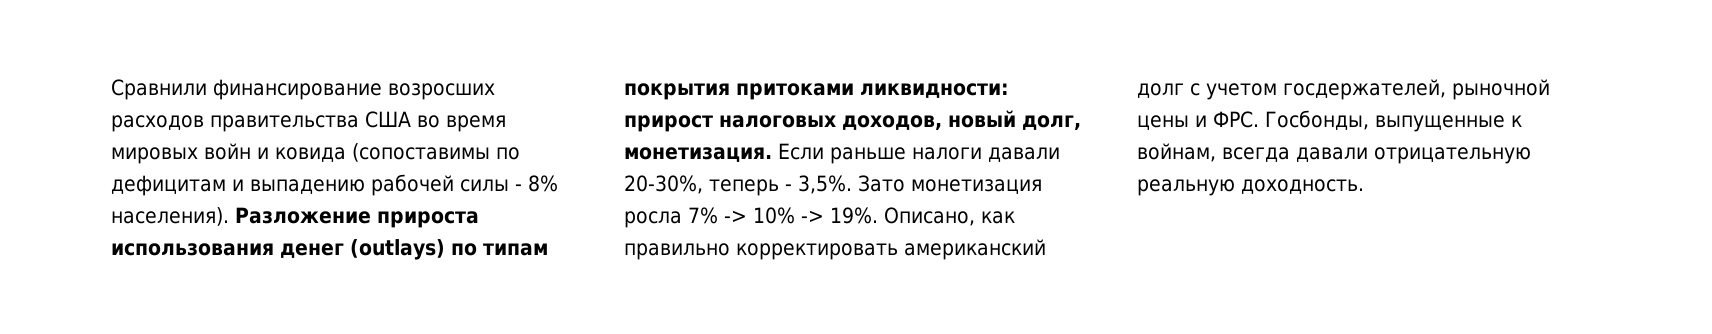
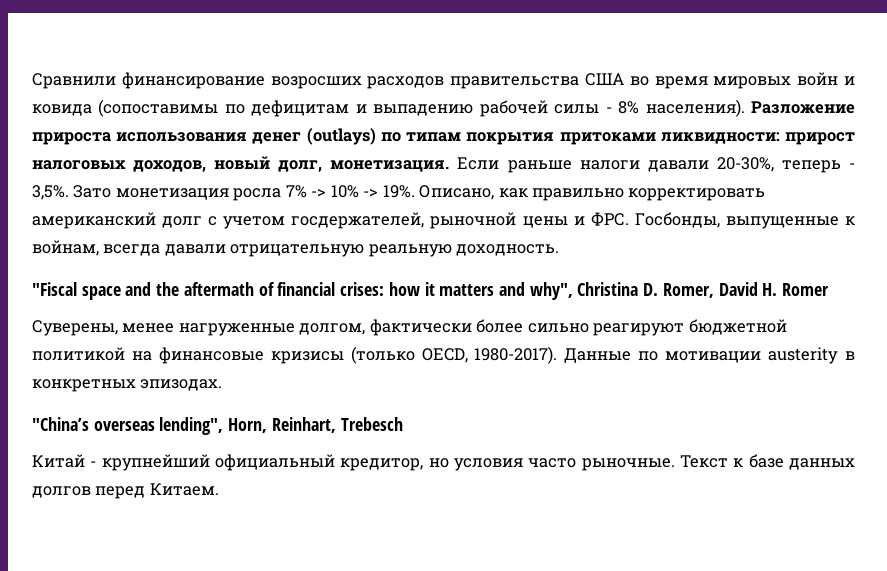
+ "Fiscal space and the aftermath of financial crises: how it matters and why", Christina D. Romer, David H. Romer
+ Суверены, менее нагруженные долгом, фактически более сильно реагируют бюджетной политикой на финансовые кризисы (только OECD, 1980-2017). Данные по мотивации austerity в конкретных эпизодах.
+ "China’s overseas lending", Horn, Reinhart, Trebesch
+ Китай - крупнейший официальный кредитор, но условия часто рыночные. Текст к базе данных долгов перед Китаем.

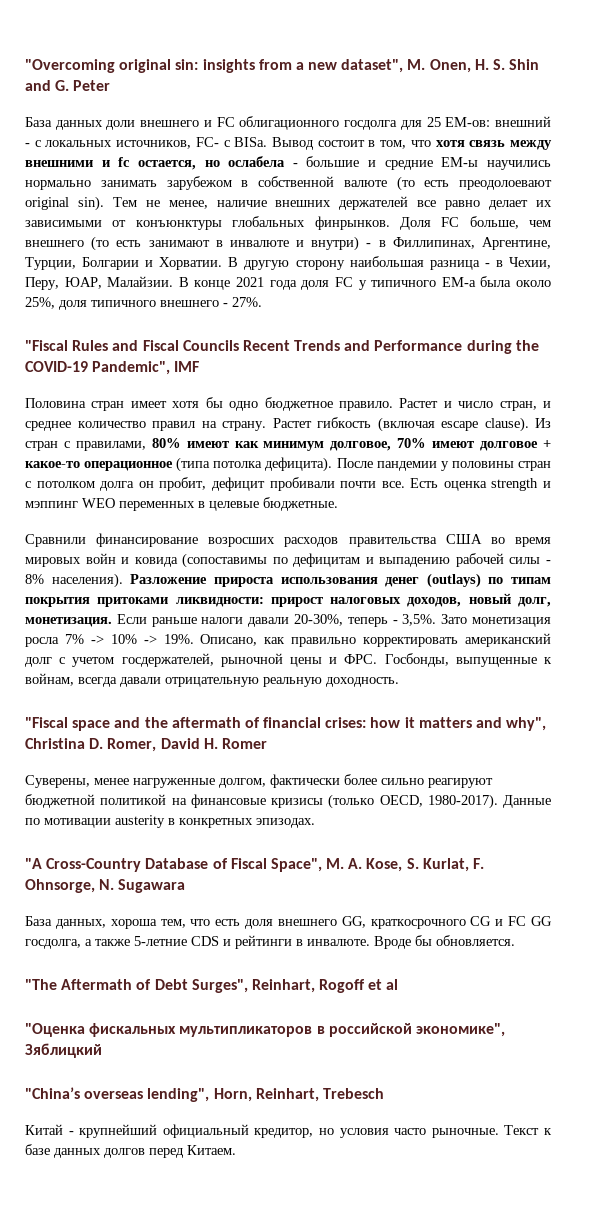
+ "Overcoming original sin: insights from a new dataset", M. Onen, H. S. Shin and G. Peter
+ База данных доли внешнего и FC облигационного госдолга для 25 EM-ов: внешний - с локальных источников, FC- с BISа. Вывод состоит в том, что хотя связь между внешними и fc остается, но ослабела - большие и средние EM-ы научились нормально занимать зарубежом в собственной валюте (то есть преодолоевают original sin). Тем не менее, наличие внешних держателей все равно делает их зависимыми от конъюнктуры глобальных финрынков. Доля FC больше, чем внешнего (то есть занимают в инвалюте и внутри) - в Филлипинах, Аргентине, Турции, Болгарии и Хорватии. В другую сторону наибольшая разница - в Чехии, Перу, ЮАР, Малайзии. В конце 2021 года доля FC у типичного EM-а была около 25%, доля типичного внешнего - 27%.
+ "Fiscal Rules and Fiscal Councils Recent Trends and Performance during the COVID-19 Pandemic", IMF
+ Половина стран имеет хотя бы одно бюджетное правило. Растет и число стран, и среднее количество правил на страну. Растет гибкость (включая escape clause). Из стран с правилами, 80% имеют как минимум долговое, 70% имеют долговое + какое-то операционное (типа потолка дефицита). После пандемии у половины стран с потолком долга он пробит, дефицит пробивали почти все. Есть оценка strength и мэппинг WEO переменных в целевые бюджетные.
+ "A Cross-Country Database of Fiscal Space", M. A. Kose, S. Kurlat, F. Ohnsorge, N. Sugawara
+ База данных, хороша тем, что есть доля внешнего GG, краткосрочного CG и FC GG госдолга, а также 5-летние CDS и рейтинги в инвалюте. Вроде бы обновляется.
+ "The Aftermath of Debt Surges", Reinhart, Rogoff et al
+ "Оценка фискальных мультипликаторов в российской экономике", Зяблицкий

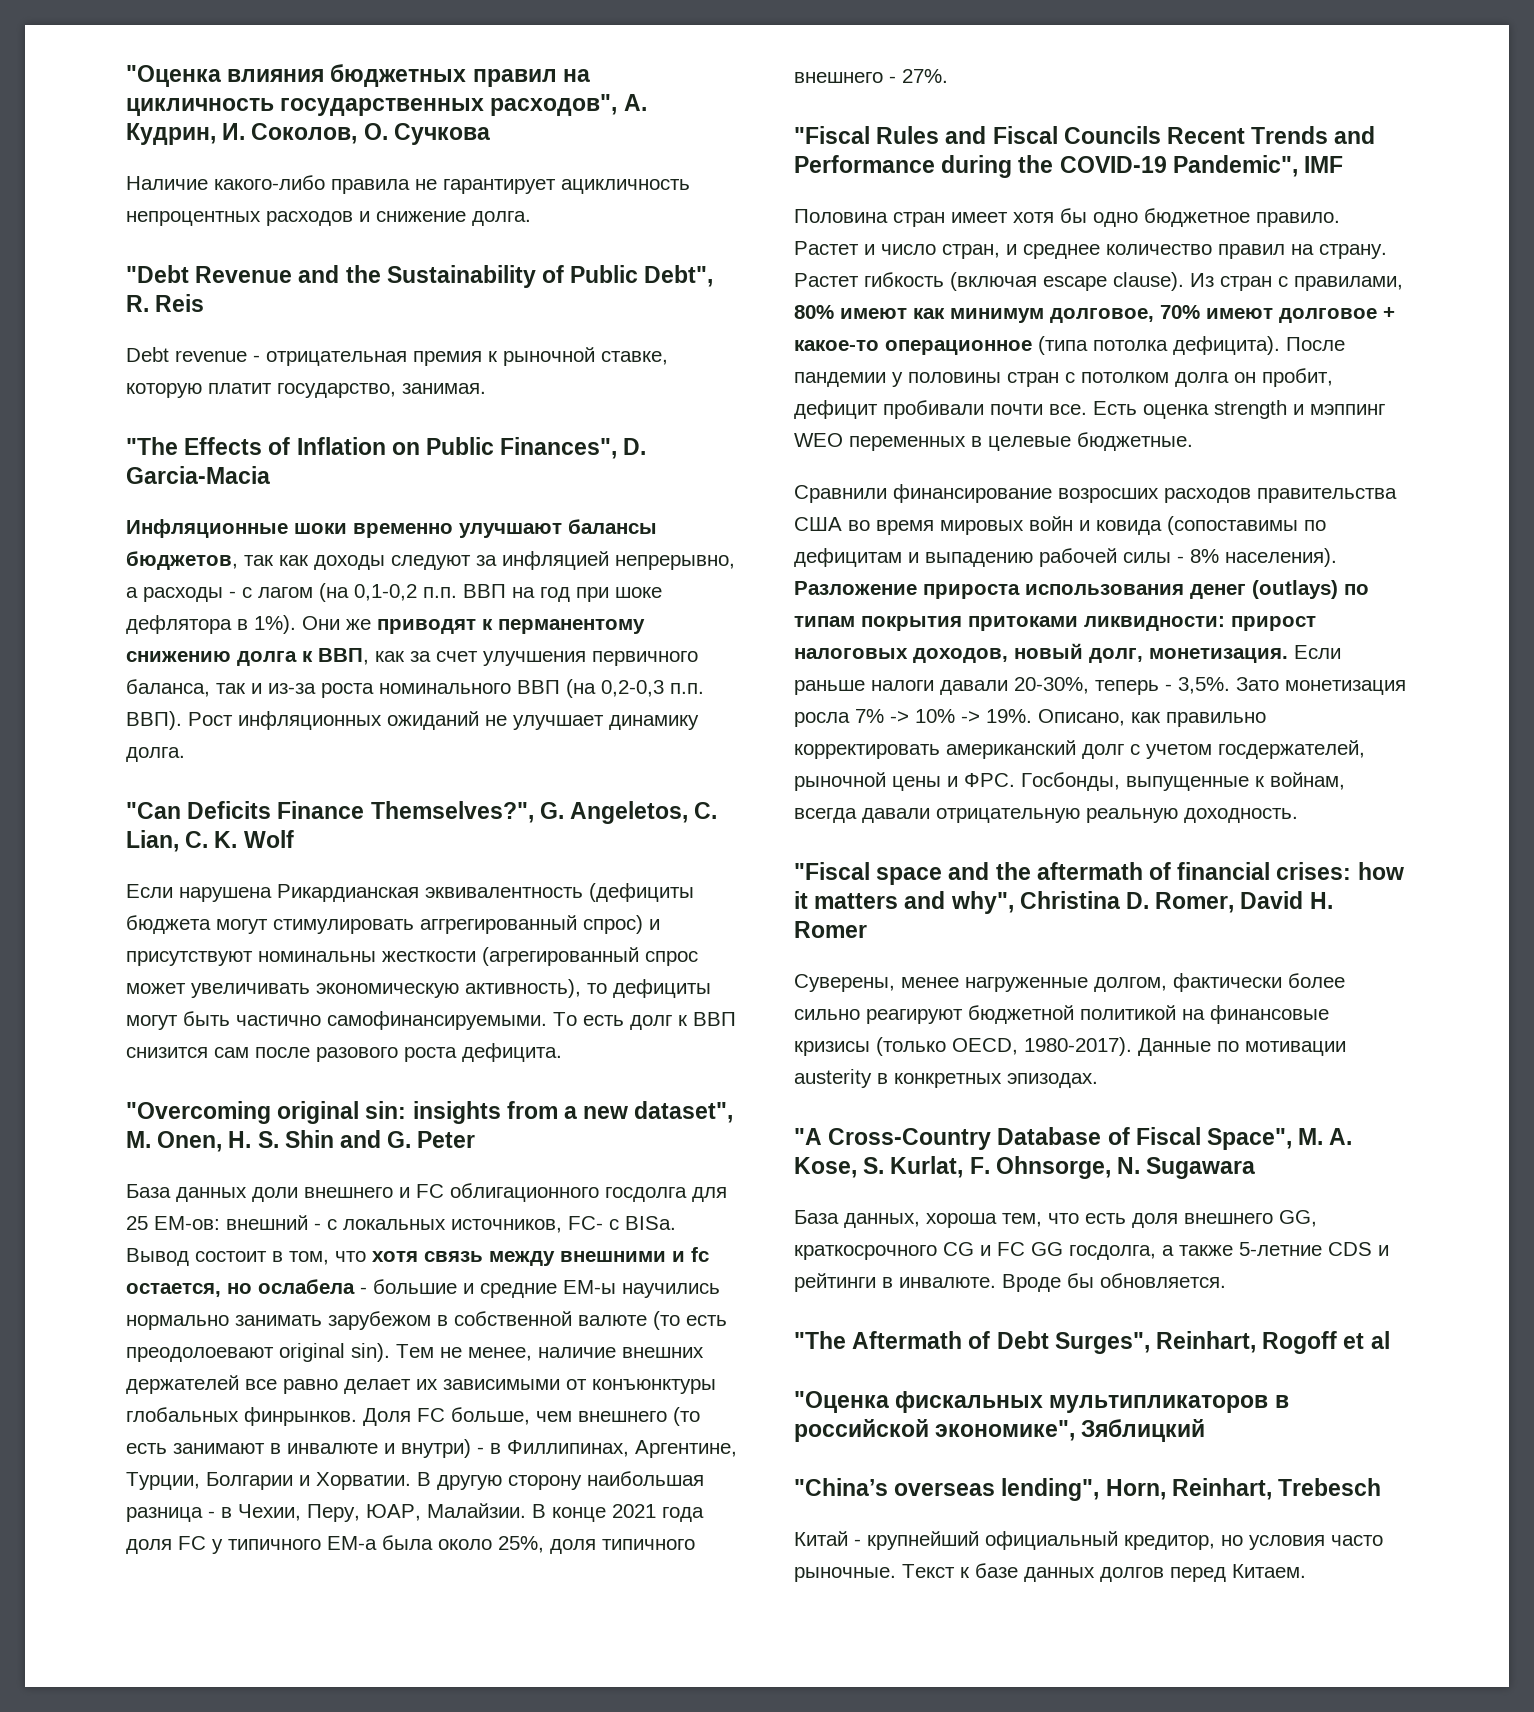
+ "Оценка влияния бюджетных правил на цикличность государственных расходов", А. Кудрин, И. Соколов, О. Сучкова
+ Наличие какого-либо правила не гарантирует ацикличность непроцентных расходов и снижение долга.
+ "Debt Revenue and the Sustainability of Public Debt", R. Reis
+ Debt revenue - отрицательная премия к рыночной ставке, которую платит государство, занимая.
+ "The Effects of Inflation on Public Finances", D. Garcia-Macia
+ Инфляционные шоки временно улучшают балансы бюджетов, так как доходы следуют за инфляцией непрерывно, а расходы - с лагом (на 0,1-0,2 п.п. ВВП на год при шоке дефлятора в 1%). Они же приводят к перманентому снижению долга к ВВП, как за счет улучшения первичного баланса, так и из-за роста номинального ВВП (на 0,2-0,3 п.п. ВВП). Рост инфляционных ожиданий не улучшает динамику долга.
+ "Can Deficits Finance Themselves?", G. Angeletos, C. Lian, C. K. Wolf
+ Если нарушена Рикардианская эквивалентность (дефициты бюджета могут стимулировать аггрегированный спрос) и присутствуют номинальны жесткости (агрегированный спрос может увеличивать экономическую активность), то дефициты могут быть частично самофинансируемыми. То есть долг к ВВП снизится сам после разового роста дефицита.

